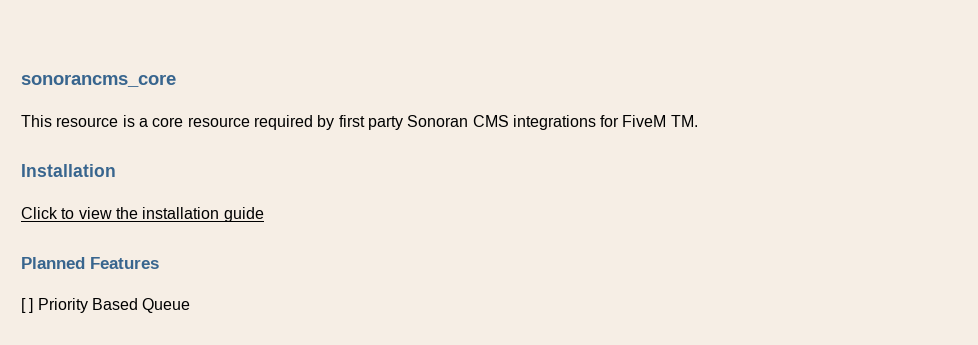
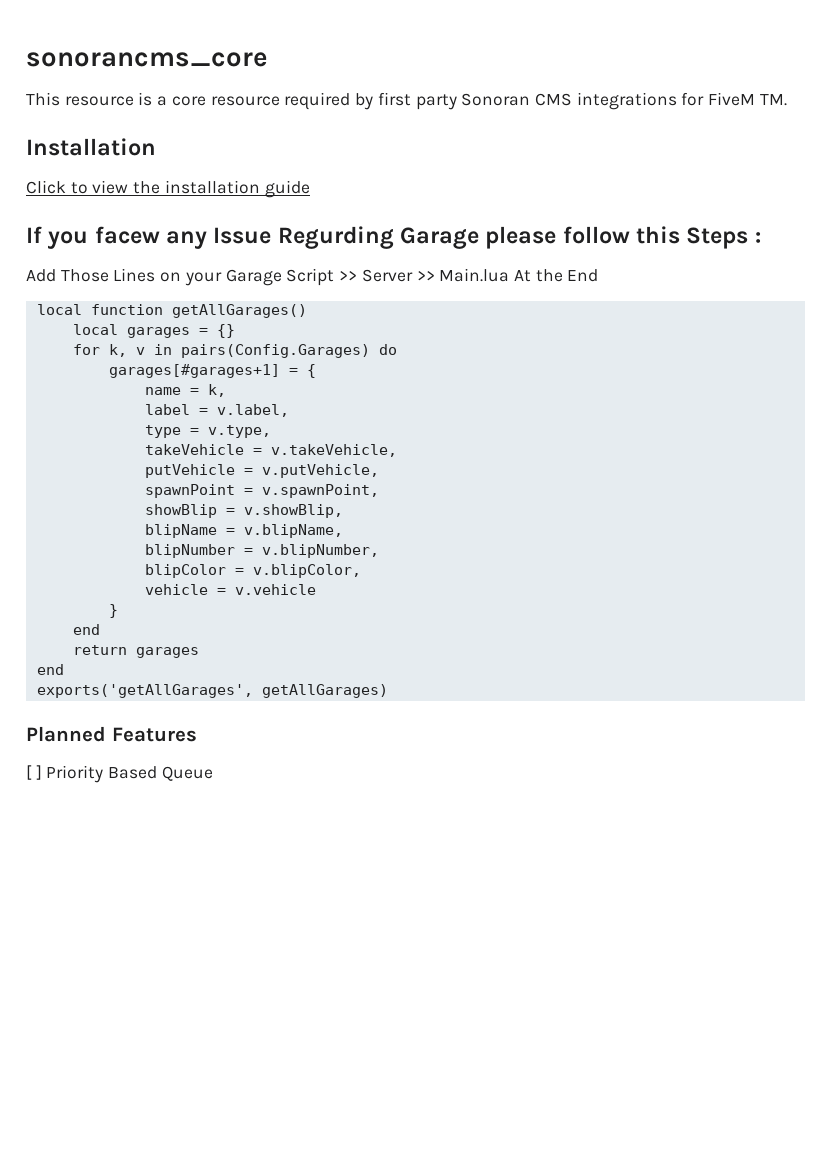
+ If you facew any Issue Regurding Garage please follow this Steps :
+ Add Those Lines on your Garage Script >> Server >> Main.lua At the End
+ local function getAllGarages()
+ local garages = {}
+ for k, v in pairs(Config.Garages) do
+ garages[#garages+1] = {
+ name = k,
+ label = v.label,
+ type = v.type,
+ takeVehicle = v.takeVehicle,
+ putVehicle = v.putVehicle,
+ spawnPoint = v.spawnPoint,
+ showBlip = v.showBlip,
+ blipName = v.blipName,
+ blipNumber = v.blipNumber,
+ blipColor = v.blipColor,
+ vehicle = v.vehicle
+ }
+ end
+ return garages
+ end
+ exports('getAllGarages', getAllGarages)

